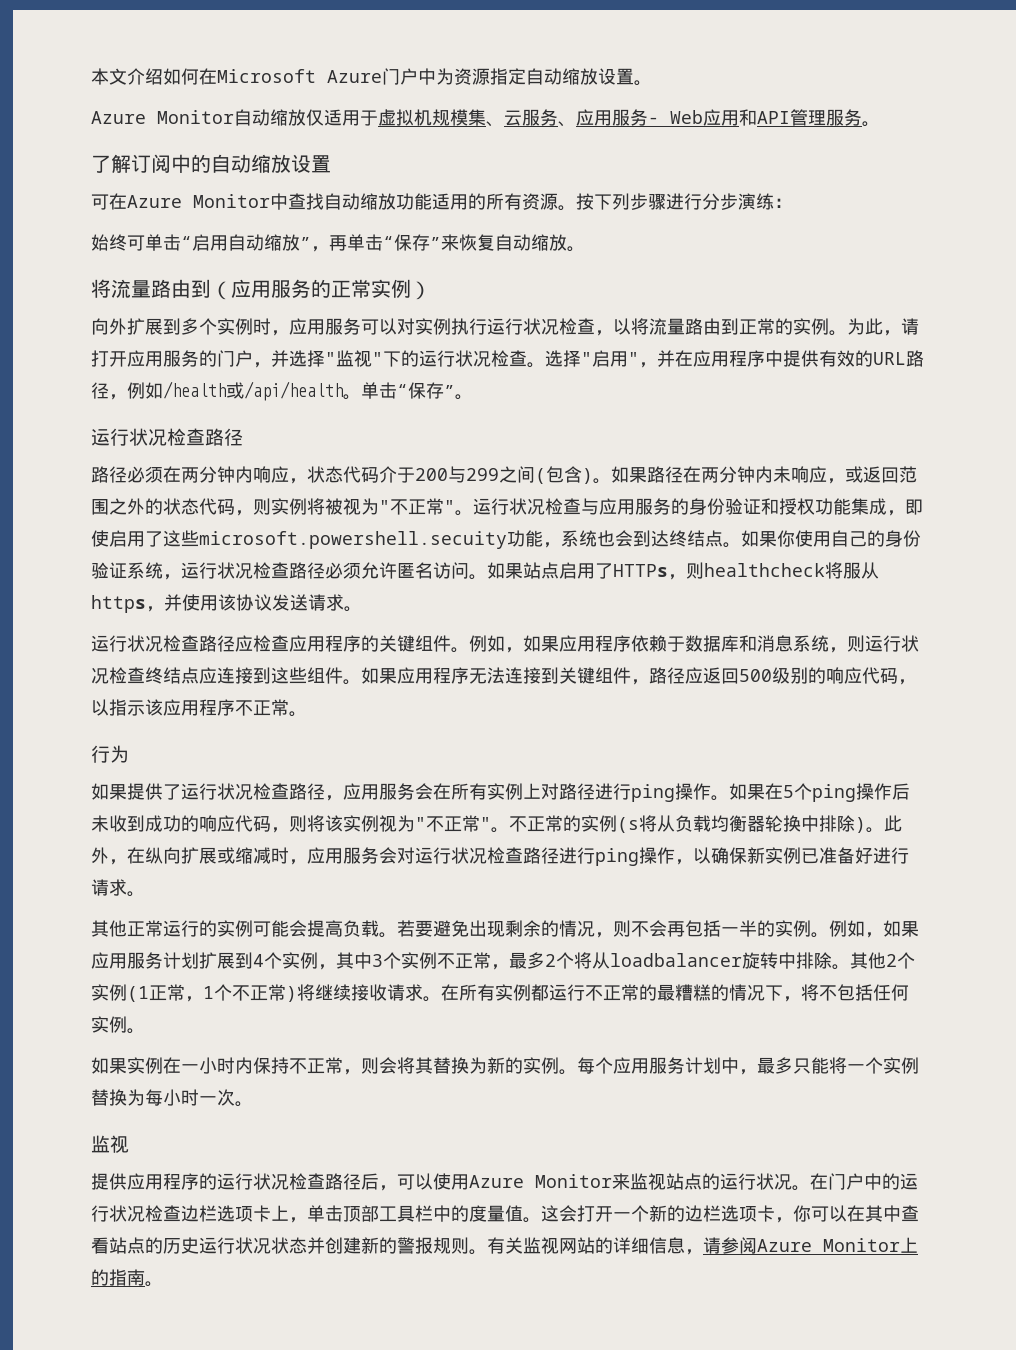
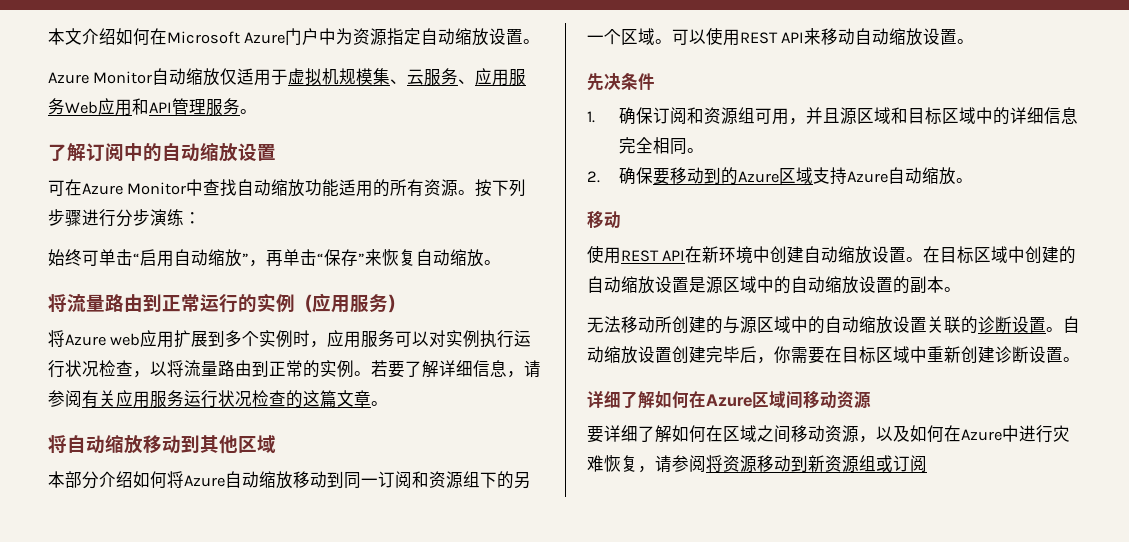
- Azure Monitor自动缩放仅适用于虚拟机规模集、云服务、应用服务- Web应用和API管理服务。
+ Azure Monitor自动缩放仅适用于虚拟机规模集、云服务、应用服务Web应用和API管理服务。
- 将流量路由到（应用服务的正常实例）
+ 将流量路由到正常运行的实例（应用服务）
- 向外扩展到多个实例时，应用服务可以对实例执行运行状况检查，以将流量路由到正常的实例。
+ 将Azure web应用扩展到多个实例时，应用服务可以对实例执行运行状况检查，以将流量路由到正常的实例。
- 为此，请打开应用服务的门户，并选择"监视"下的运行状况检查。选择"启用"，并在应用程序中提供有效的URL路径，例如/health或/api/health。单击“保存”。
- 运行状况检查路径
- 路径必须在两分钟内响应，状态代码介于200与299之间(包含)。如果路径在两分钟内未响应，或返回范围之外的状态代码，则实例将被视为"不正常"。运行状况检查与应用服务的身份验证和授权功能集成，即使启用了这些microsoft.powershell.secuity功能，系统也会到达终结点。如果你使用自己的身份验证系统，运行状况检查路径必须允许匿名访问。如果站点启用了HTTPs，则healthcheck将服从https，并使用该协议发送请求。
- 运行状况检查路径应检查应用程序的关键组件。例如，如果应用程序依赖于数据库和消息系统，则运行状况检查终结点应连接到这些组件。如果应用程序无法连接到关键组件，路径应返回500级别的响应代码，以指示该应用程序不正常。
- 行为
- 如果提供了运行状况检查路径，应用服务会在所有实例上对路径进行ping操作。如果在5个ping操作后未收到成功的响应代码，则将该实例视为"不正常"。不正常的实例(s将从负载均衡器轮换中排除)。此外，在纵向扩展或缩减时，应用服务会对运行状况检查路径进行ping操作，以确保新实例已准备好进行请求。
- 其他正常运行的实例可能会提高负载。若要避免出现剩余的情况，则不会再包括一半的实例。例如，如果应用服务计划扩展到4个实例，其中3个实例不正常，最多2个将从loadbalancer旋转中排除。其他2个实例(1正常，1个不正常)将继续接收请求。在所有实例都运行不正常的最糟糕的情况下，将不包括任何实例。
- 如果实例在一小时内保持不正常，则会将其替换为新的实例。每个应用服务计划中，最多只能将一个实例替换为每小时一次。
- 监视
- 提供应用程序的运行状况检查路径后，可以使用Azure Monitor来监视站点的运行状况。在门户中的运行状况检查边栏选项卡上，单击顶部工具栏中的度量值。这会打开一个新的边栏选项卡，你可以在其中查看站点的历史运行状况状态并创建新的警报规则。有关监视网站的详细信息，请参阅Azure Monitor上的指南。
+ 若要了解详细信息，请参阅有关应用服务运行状况检查的这篇文章。
+ 将自动缩放移动到其他区域
+ 本部分介绍如何将Azure自动缩放移动到同一订阅和资源组下的另一个区域。可以使用REST API来移动自动缩放设置。
+ 先决条件
+ 1.确保订阅和资源组可用，并且源区域和目标区域中的详细信息完全相同。
+ 2.确保要移动到的Azure区域支持Azure自动缩放。
+ 移动
+ 使用REST API在新环境中创建自动缩放设置。在目标区域中创建的自动缩放设置是源区域中的自动缩放设置的副本。
+ 无法移动所创建的与源区域中的自动缩放设置关联的诊断设置。自动缩放设置创建完毕后，你需要在目标区域中重新创建诊断设置。
+ 详细了解如何在Azure区域间移动资源
+ 要详细了解如何在区域之间移动资源，以及如何在Azure中进行灾难恢复，请参阅将资源移动到新资源组或订阅

